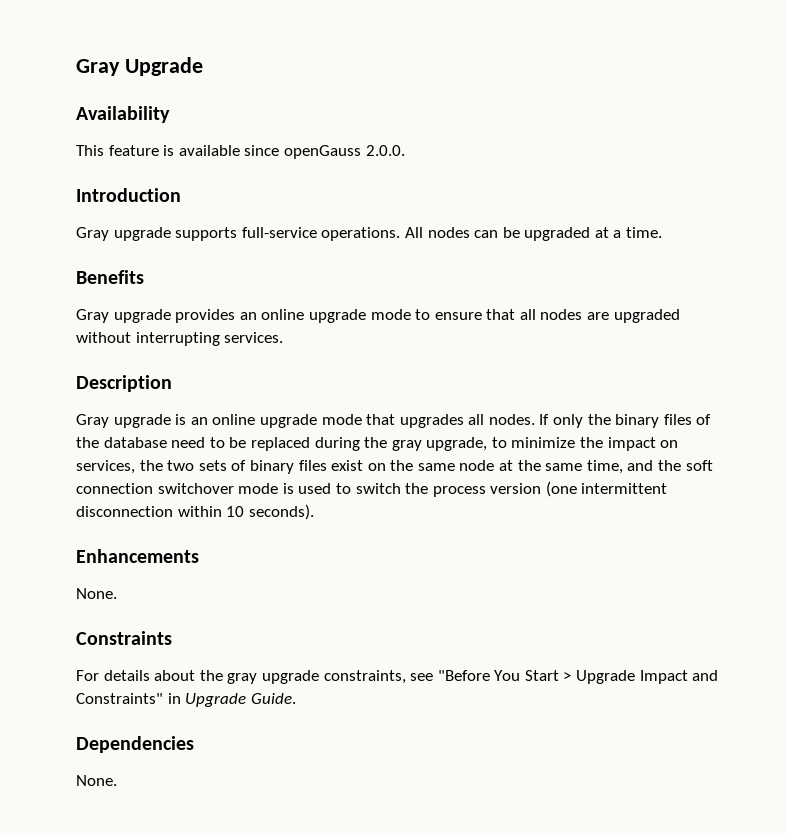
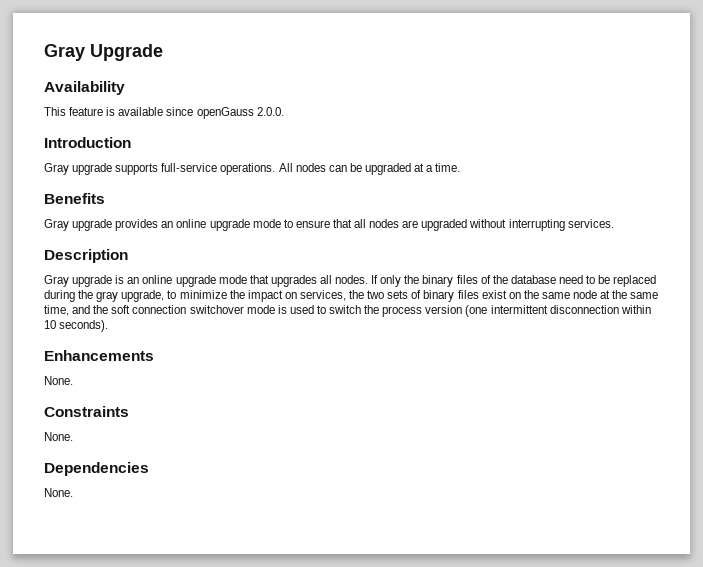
  Constraints
- For details about the gray upgrade constraints, see "Before You Start > Upgrade Impact and Constraints" in Upgrade Guide.
+ None.

